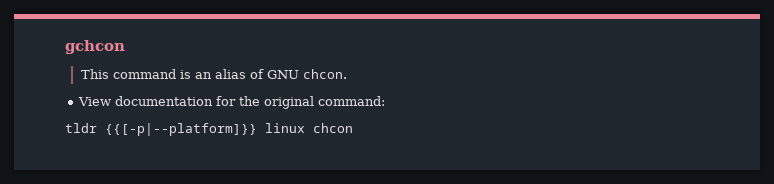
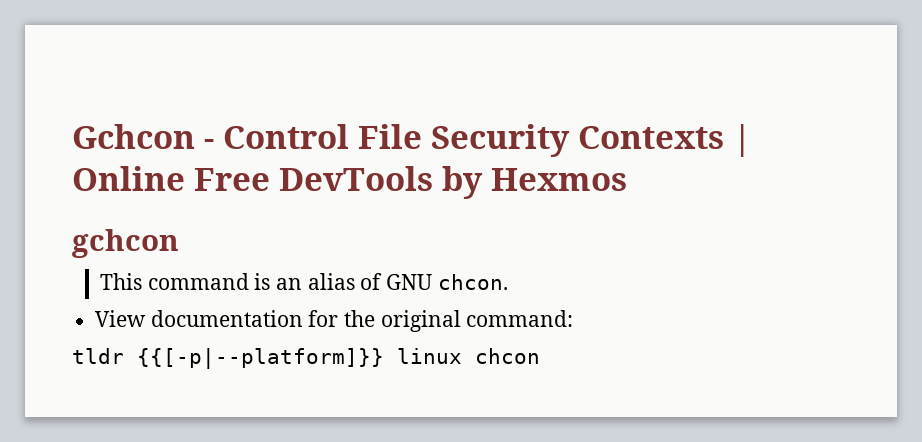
+ Gchcon - Control File Security Contexts | Online Free DevTools by Hexmos

